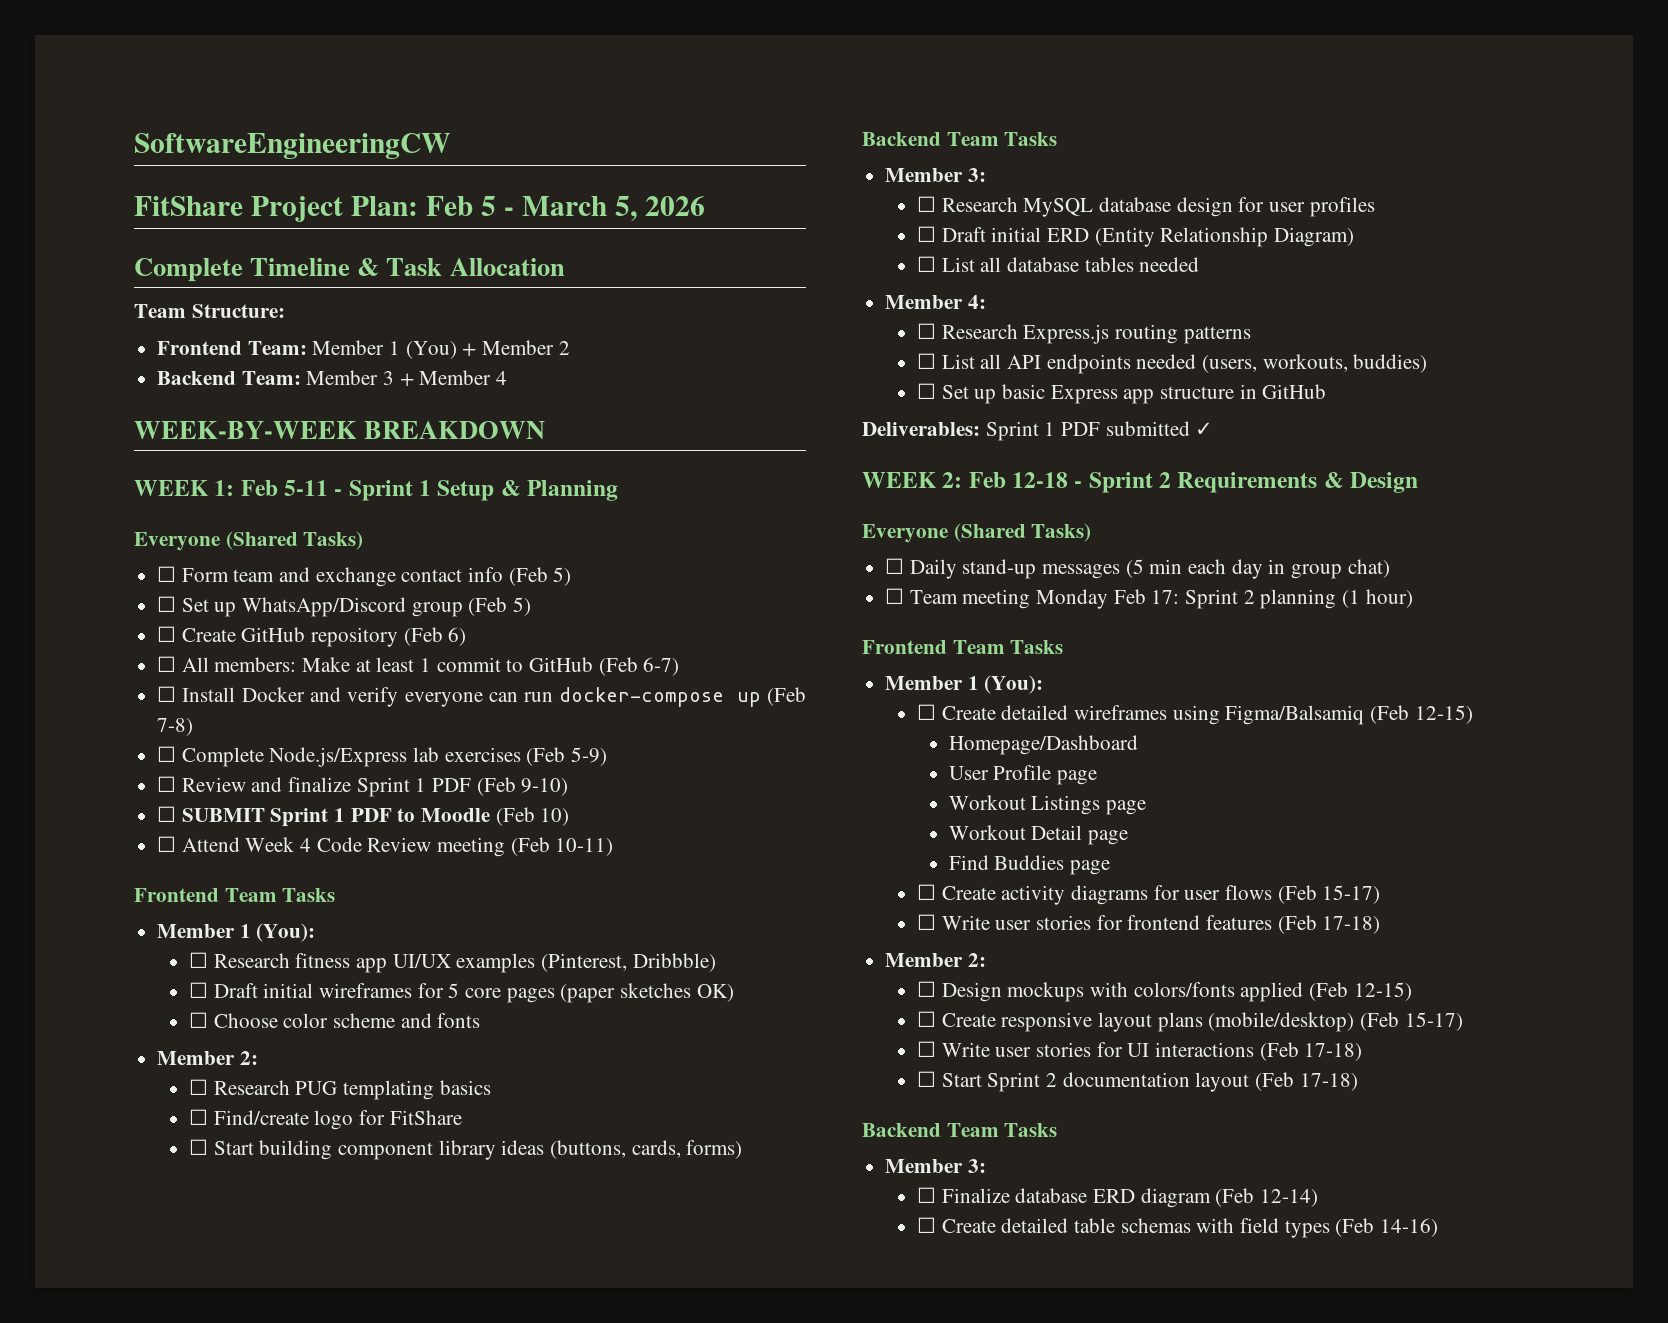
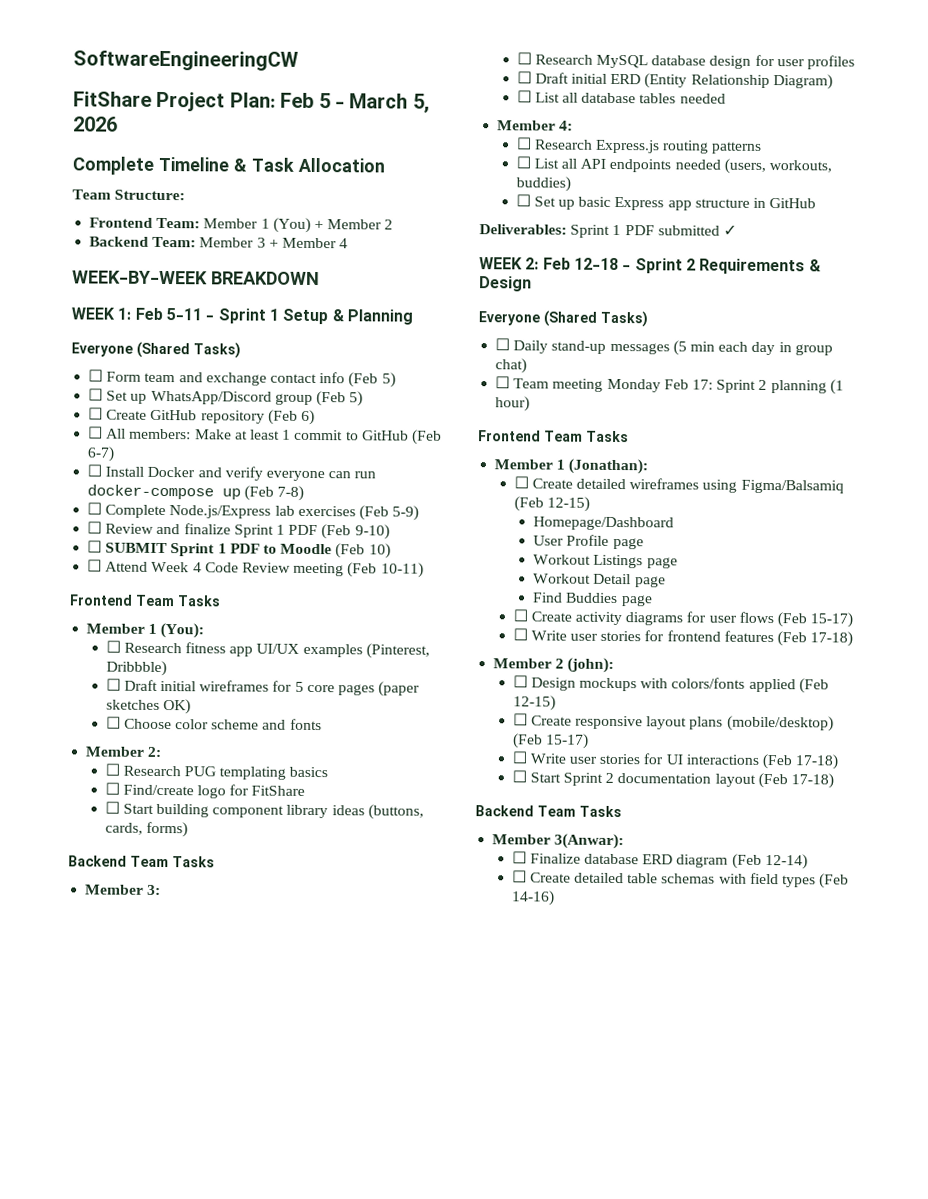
  ☐ Team meeting Monday Feb 17: Sprint 2 planning (1 hour)
  Frontend Team Tasks
- Member 1 (You):
+ Member 1 (Jonathan):
  ☐ Write user stories for frontend features (Feb 17-18)
- Member 2:
+ Member 2 (john):
  ☐ Start Sprint 2 documentation layout (Feb 17-18)
  Backend Team Tasks
- Member 3:
+ Member 3(Anwar):

